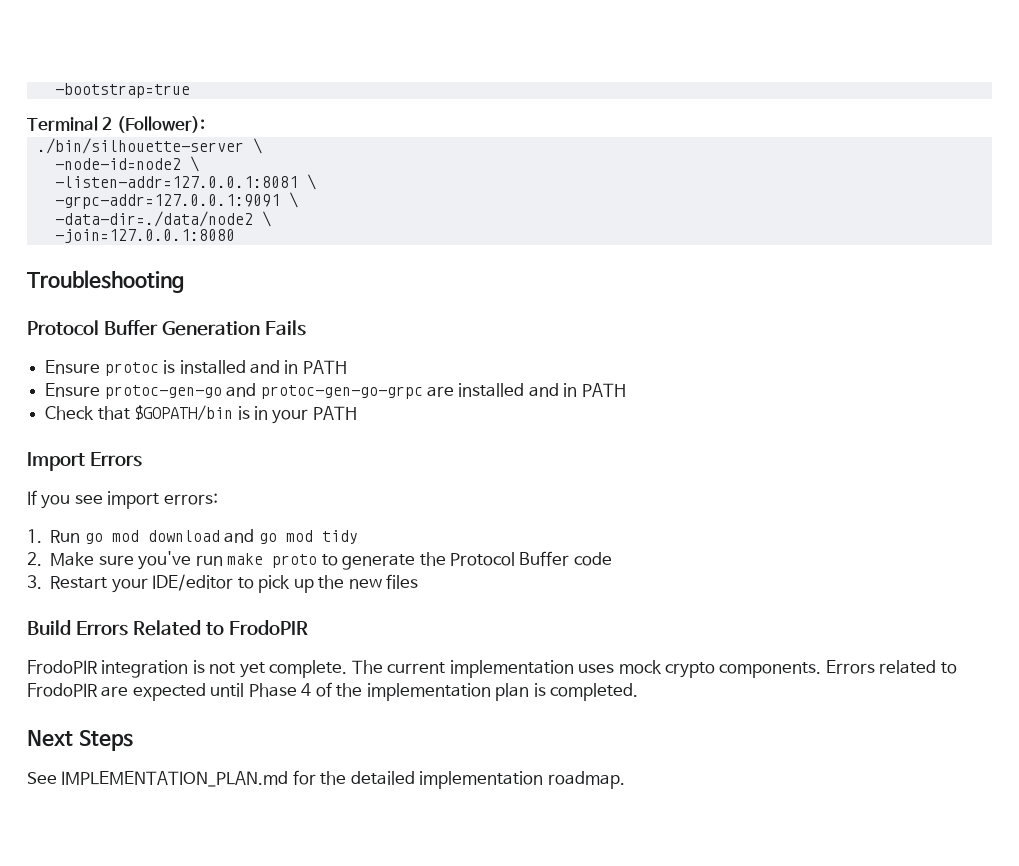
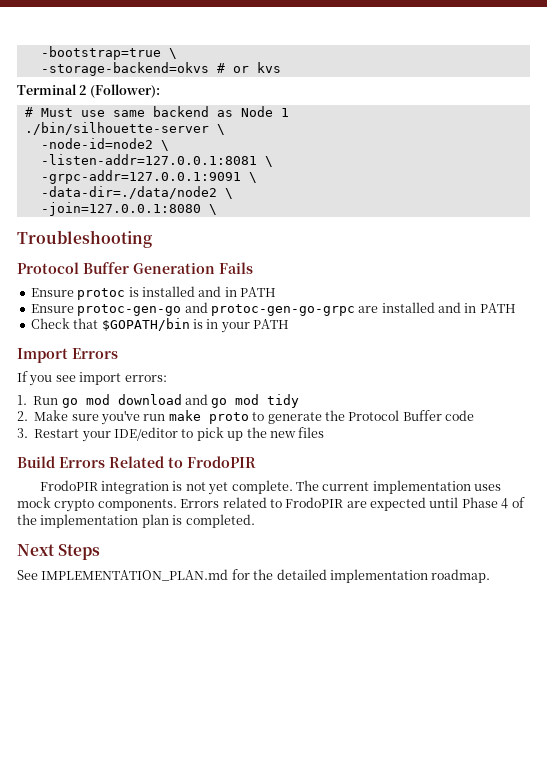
- -bootstrap=true
+ -bootstrap=true \
+ -storage-backend=okvs # or kvs
  Terminal 2 (Follower):
+ # Must use same backend as Node 1
- -join=127.0.0.1:8080
+ -join=127.0.0.1:8080 \

